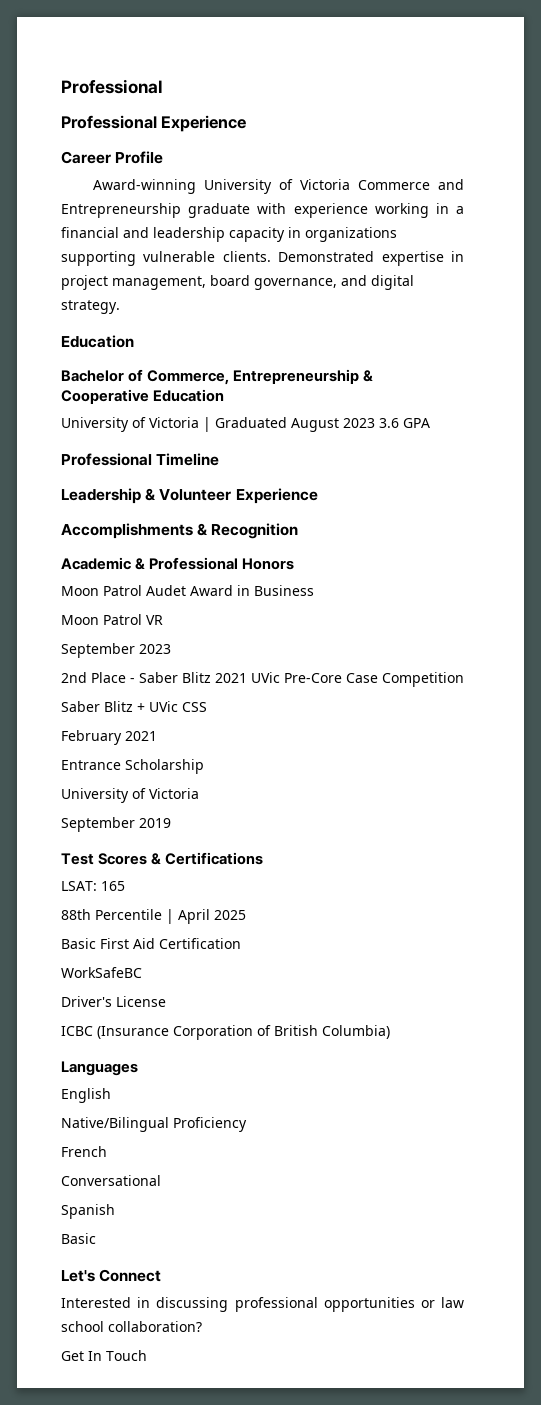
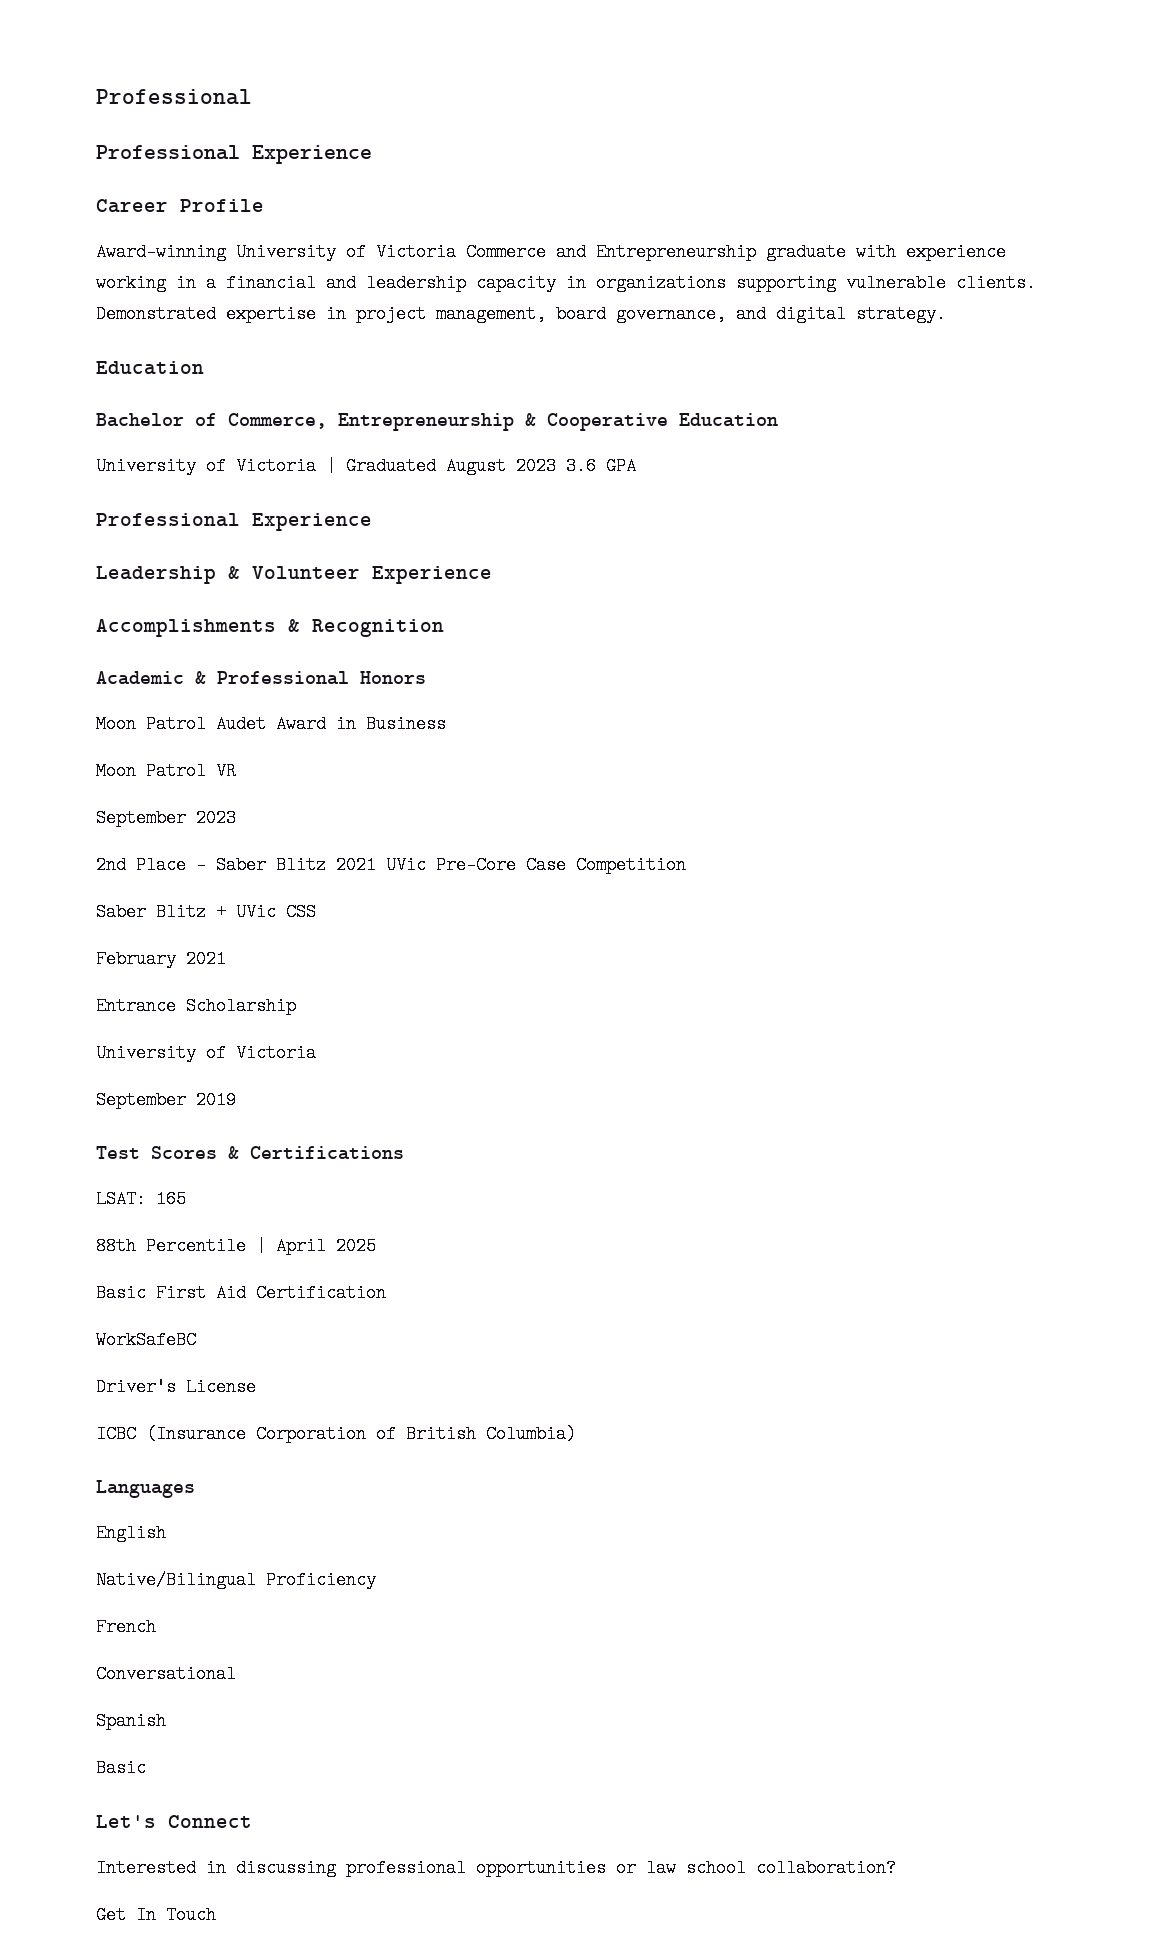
  University of Victoria | Graduated August 2023 3.6 GPA
- Professional Timeline
+ Professional Experience

